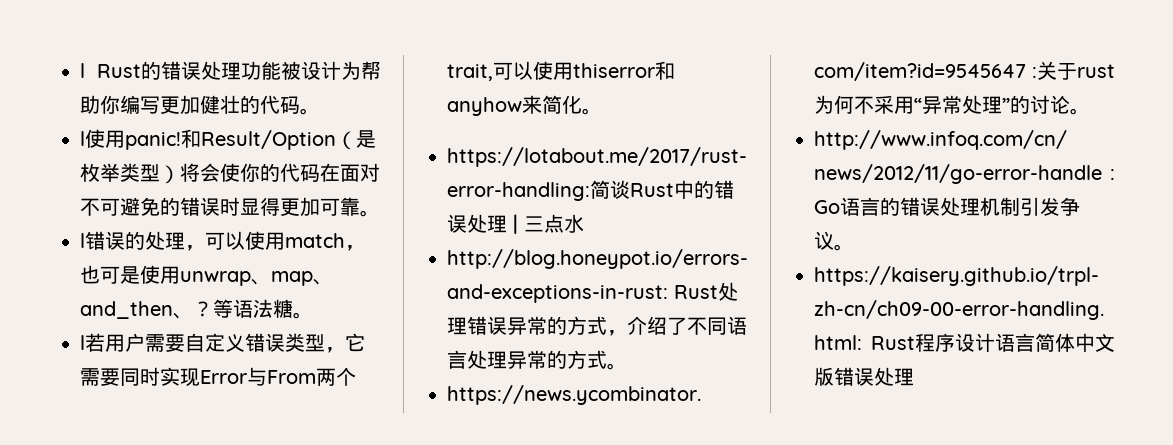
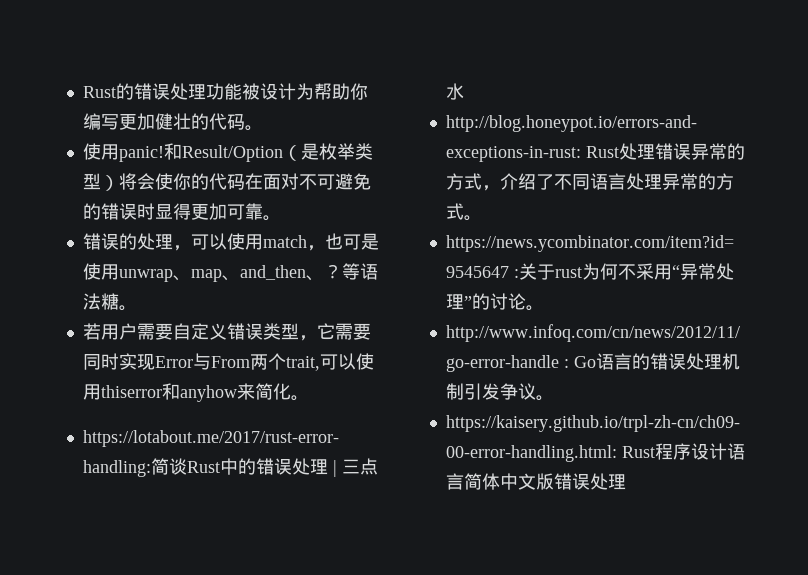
- l Rust的错误处理功能被设计为帮助你编写更加健壮的代码。
+ Rust的错误处理功能被设计为帮助你编写更加健壮的代码。
- l使用panic!
+ 使用panic!
- l错误的处理，可以使用match，也可是使用unwrap、map、and_then、？
+ 错误的处理，可以使用match，也可是使用unwrap、map、and_then、？
- l若用户需要自定义错误类型，它需要同时实现Error与From两个trait,可以使用thiserror和anyhow来简化。
+ 若用户需要自定义错误类型，它需要同时实现Error与From两个trait,可以使用thiserror和anyhow来简化。

